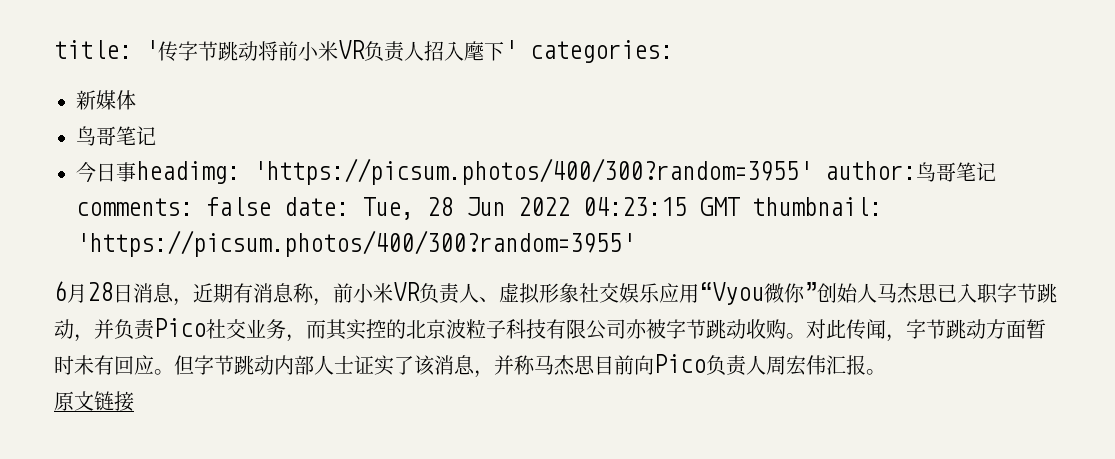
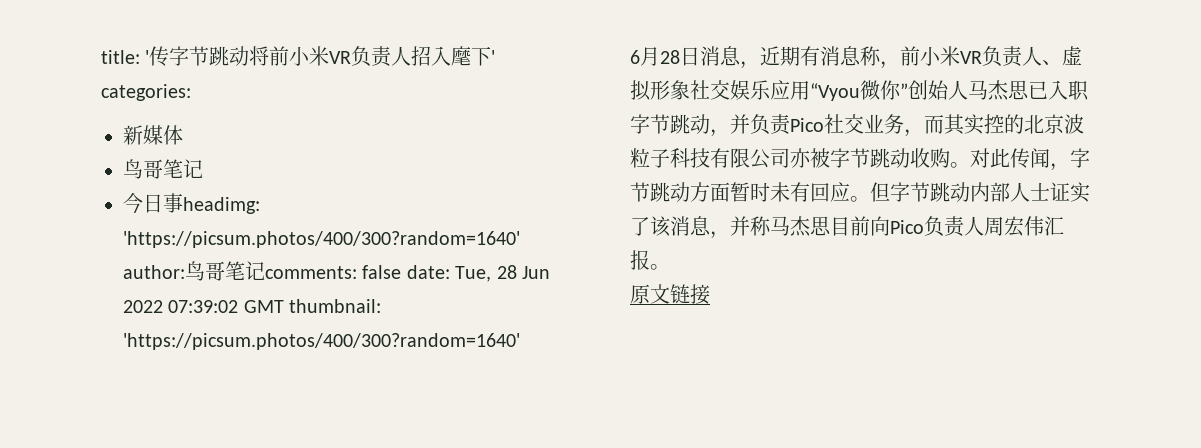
- 今日事headimg: 'https://picsum.photos/400/300?random=3955' author:鸟哥笔记comments: false date: Tue, 28 Jun 2022 04:23:15 GMT thumbnail: 'https://picsum.photos/400/300?random=3955'
+ 今日事headimg: 'https://picsum.photos/400/300?random=1640' author:鸟哥笔记comments: false date: Tue, 28 Jun 2022 07:39:02 GMT thumbnail: 'https://picsum.photos/400/300?random=1640'

